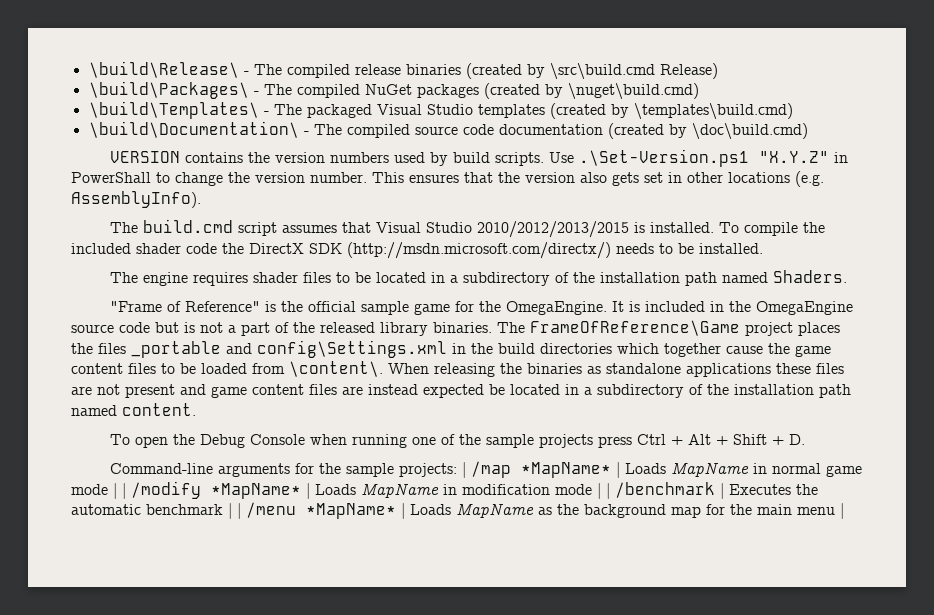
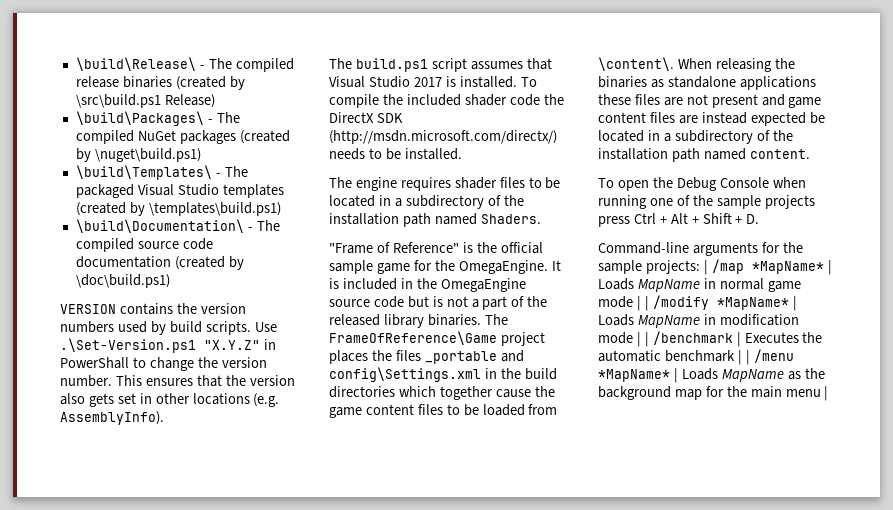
- \build\Release\ - The compiled release binaries (created by \src\build.cmd Release)
+ \build\Release\ - The compiled release binaries (created by \src\build.ps1 Release)
- \build\Packages\ - The compiled NuGet packages (created by \nuget\build.cmd)
+ \build\Packages\ - The compiled NuGet packages (created by \nuget\build.ps1)
- \build\Templates\ - The packaged Visual Studio templates (created by \templates\build.cmd)
+ \build\Templates\ - The packaged Visual Studio templates (created by \templates\build.ps1)
- \build\Documentation\ - The compiled source code documentation (created by \doc\build.cmd)
+ \build\Documentation\ - The compiled source code documentation (created by \doc\build.ps1)
- The build.cmd script assumes that Visual Studio 2010/2012/2013/2015 is installed.
+ The build.ps1 script assumes that Visual Studio 2017 is installed.

